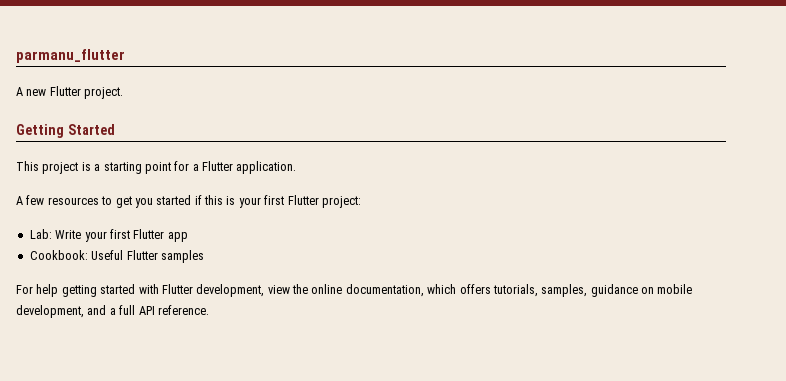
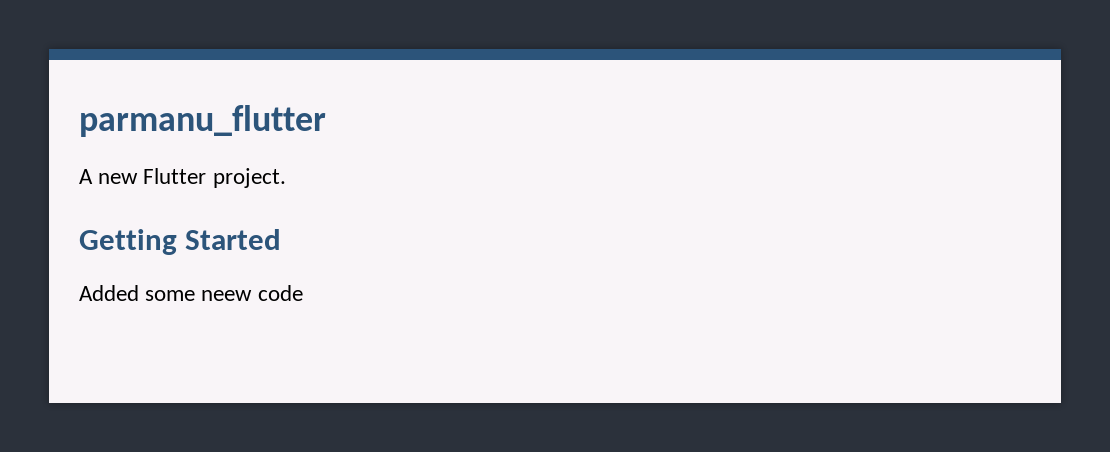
- This project is a starting point for a Flutter application.
- A few resources to get you started if this is your first Flutter project:
- Lab: Write your first Flutter app
- Cookbook: Useful Flutter samples
- For help getting started with Flutter development, view the online documentation, which offers tutorials, samples, guidance on mobile development, and a full API reference.
+ Added some neew code

